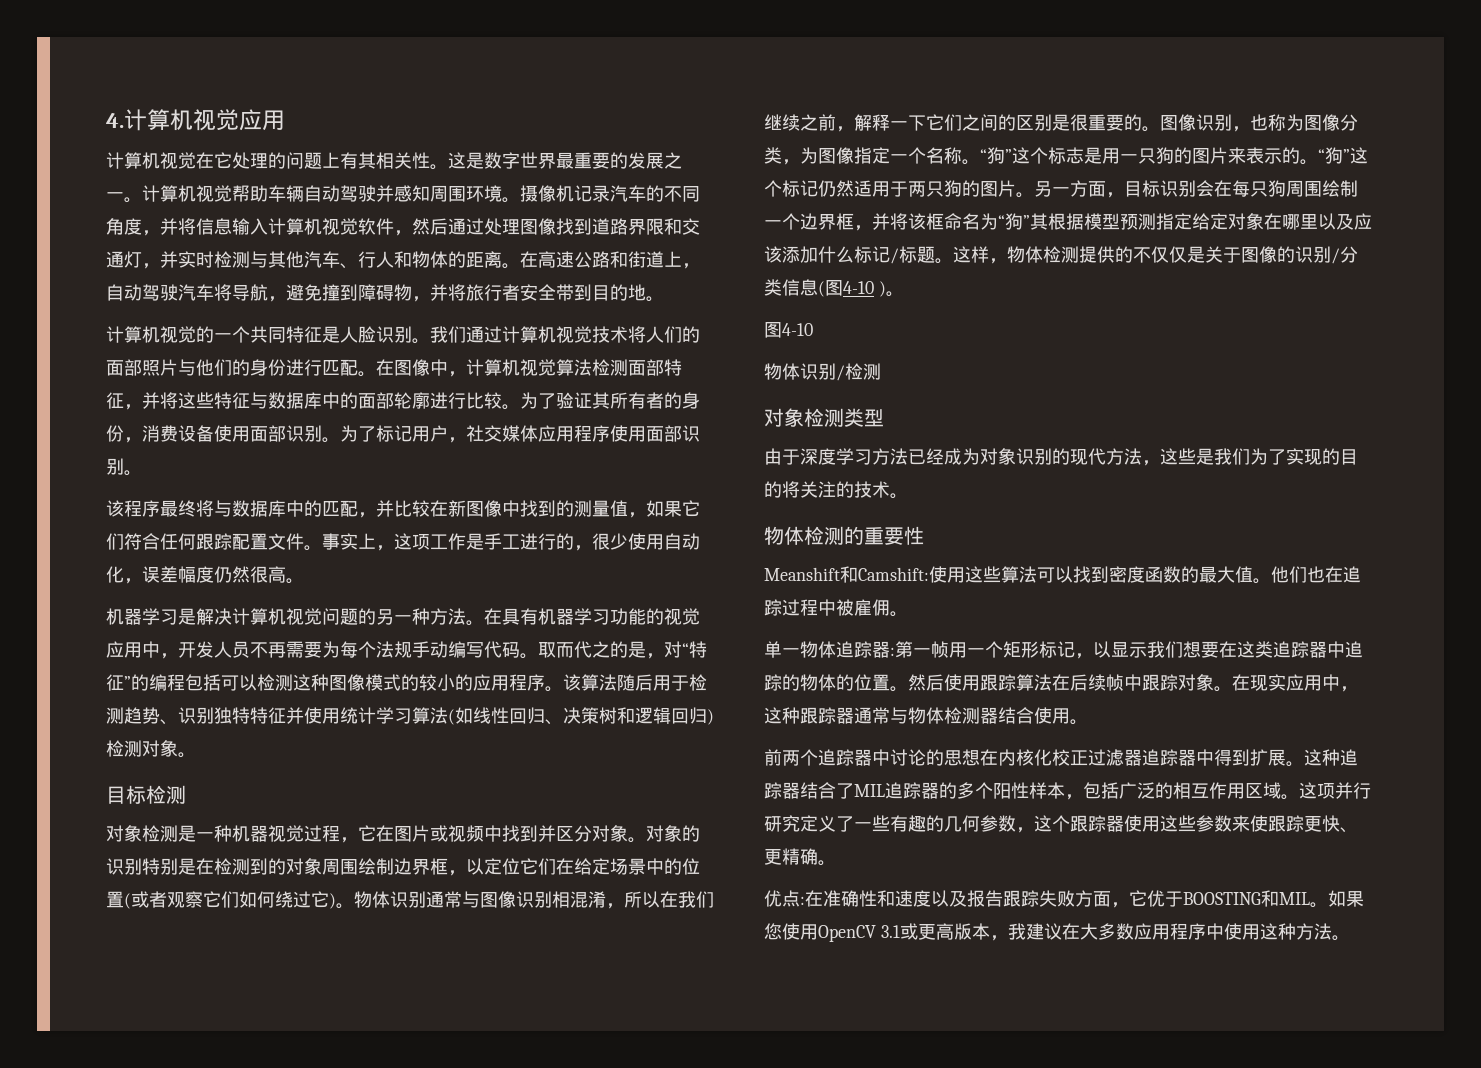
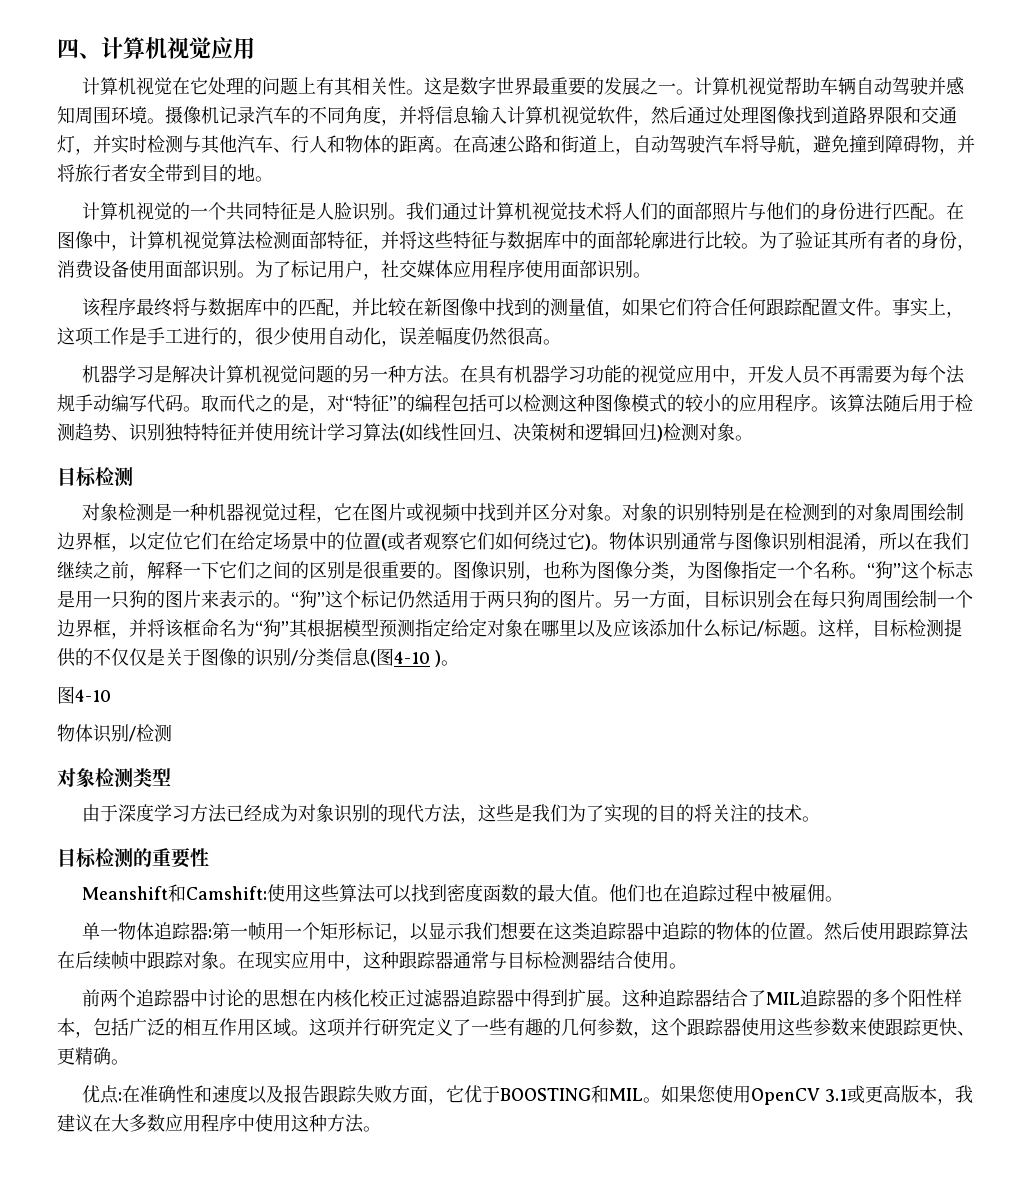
- 4.计算机视觉应用
+ 四、计算机视觉应用
- 这样，物体检测提供的不仅仅是关于图像的识别/分类信息(图4-10 )。
+ 这样，目标检测提供的不仅仅是关于图像的识别/分类信息(图4-10 )。
- 物体检测的重要性
+ 目标检测的重要性
- 在现实应用中，这种跟踪器通常与物体检测器结合使用。
+ 在现实应用中，这种跟踪器通常与目标检测器结合使用。

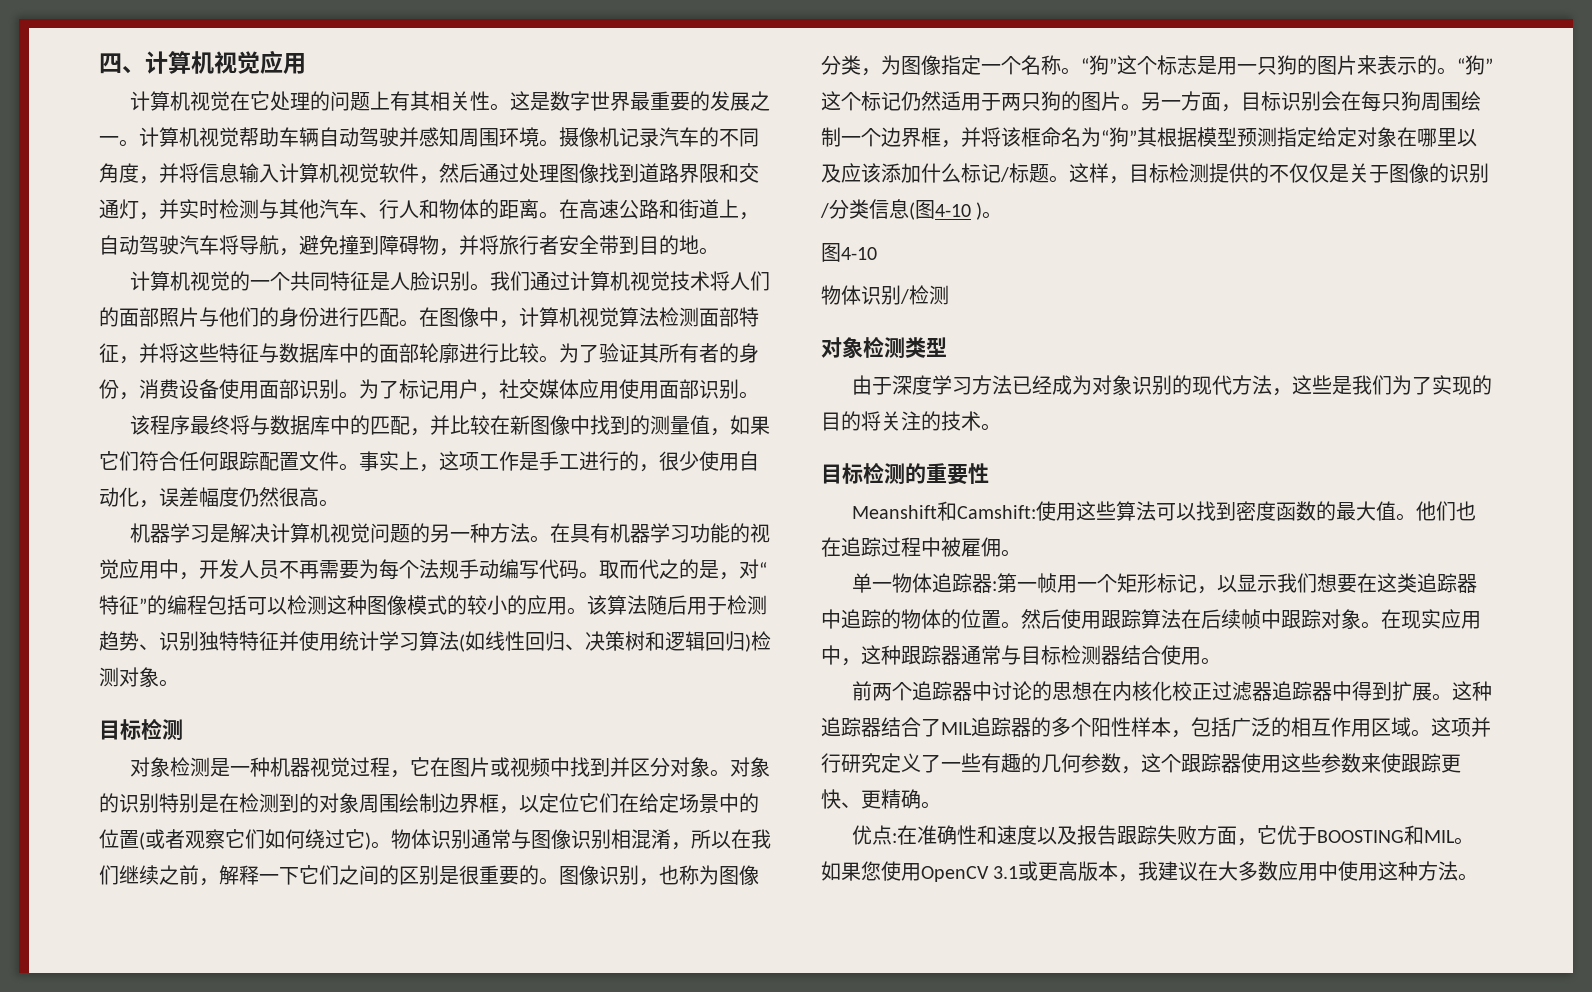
- 为了标记用户，社交媒体应用程序使用面部识别。
+ 为了标记用户，社交媒体应用使用面部识别。
- 取而代之的是，对“特征”的编程包括可以检测这种图像模式的较小的应用程序。
+ 取而代之的是，对“特征”的编程包括可以检测这种图像模式的较小的应用。
- 如果您使用OpenCV 3.1或更高版本，我建议在大多数应用程序中使用这种方法。
+ 如果您使用OpenCV 3.1或更高版本，我建议在大多数应用中使用这种方法。

